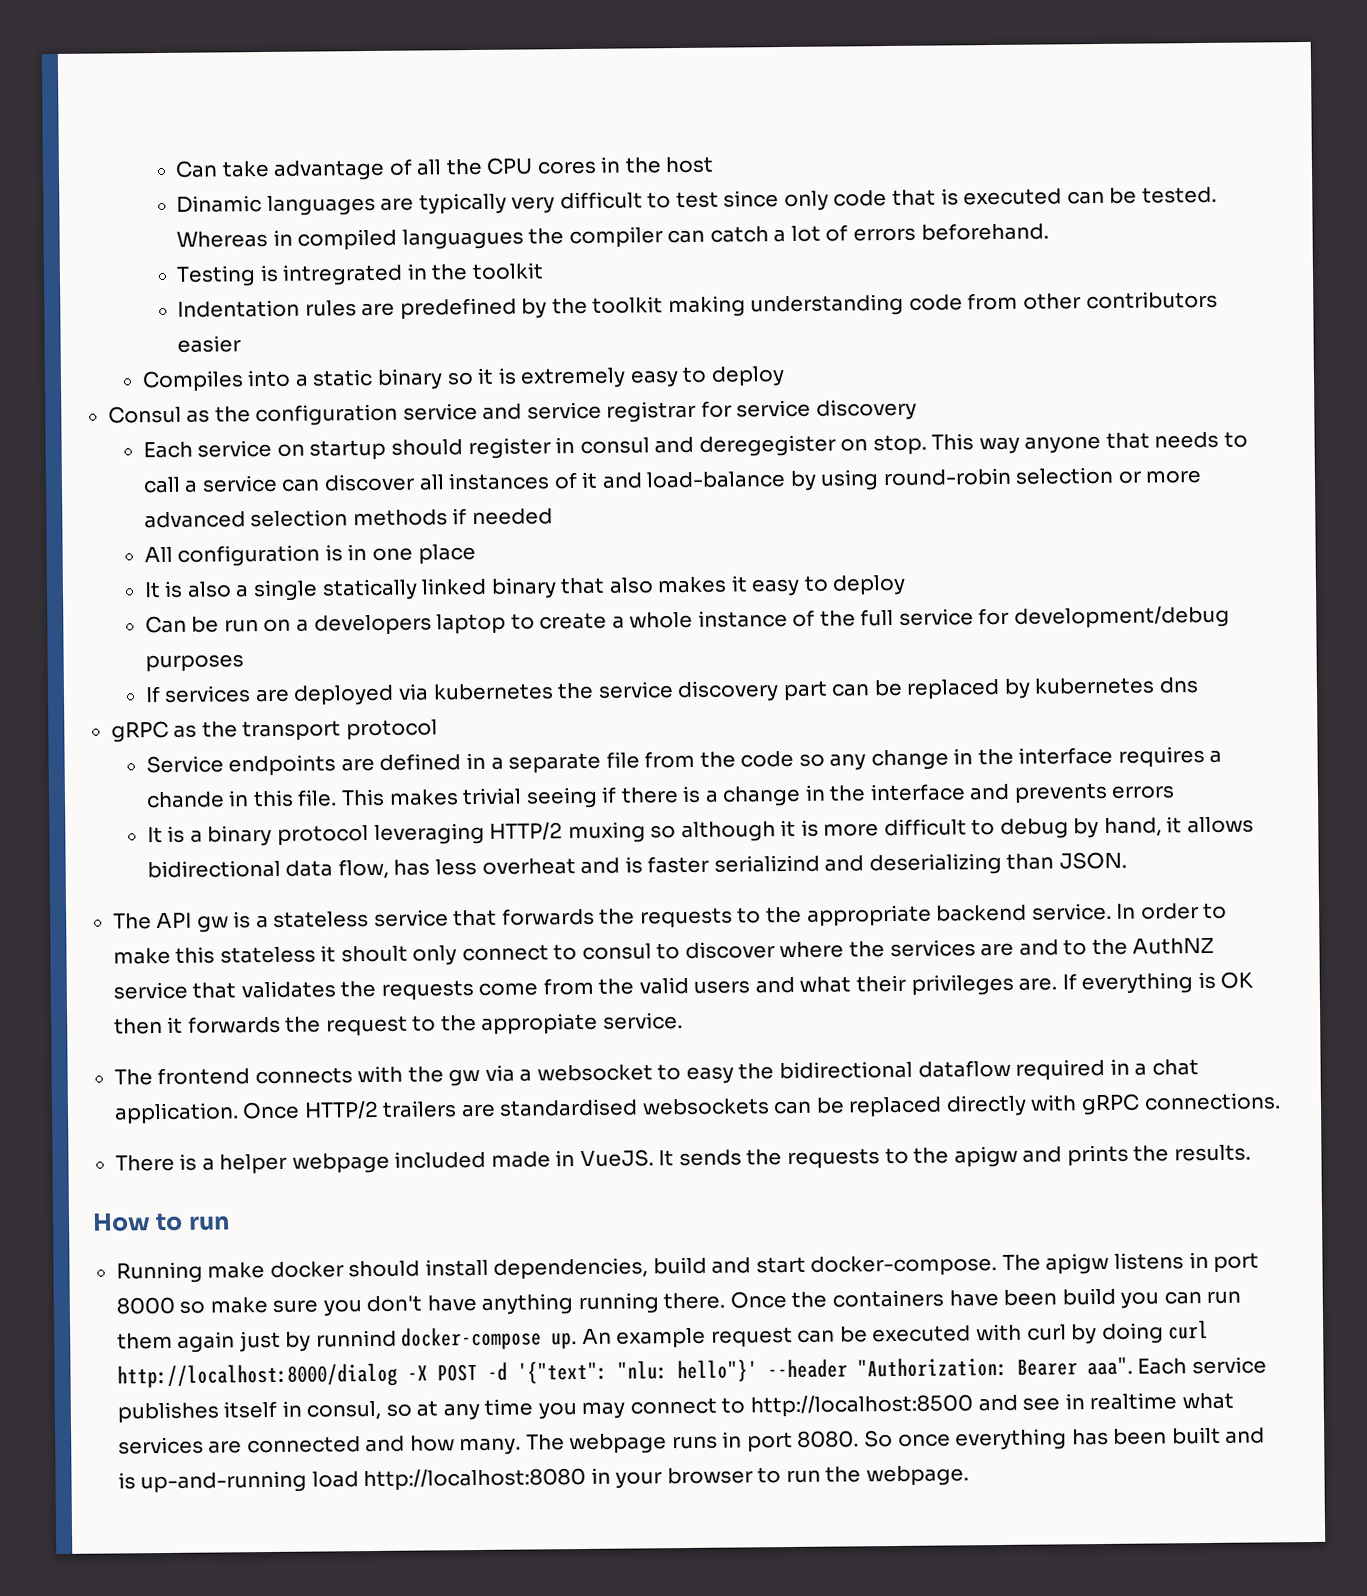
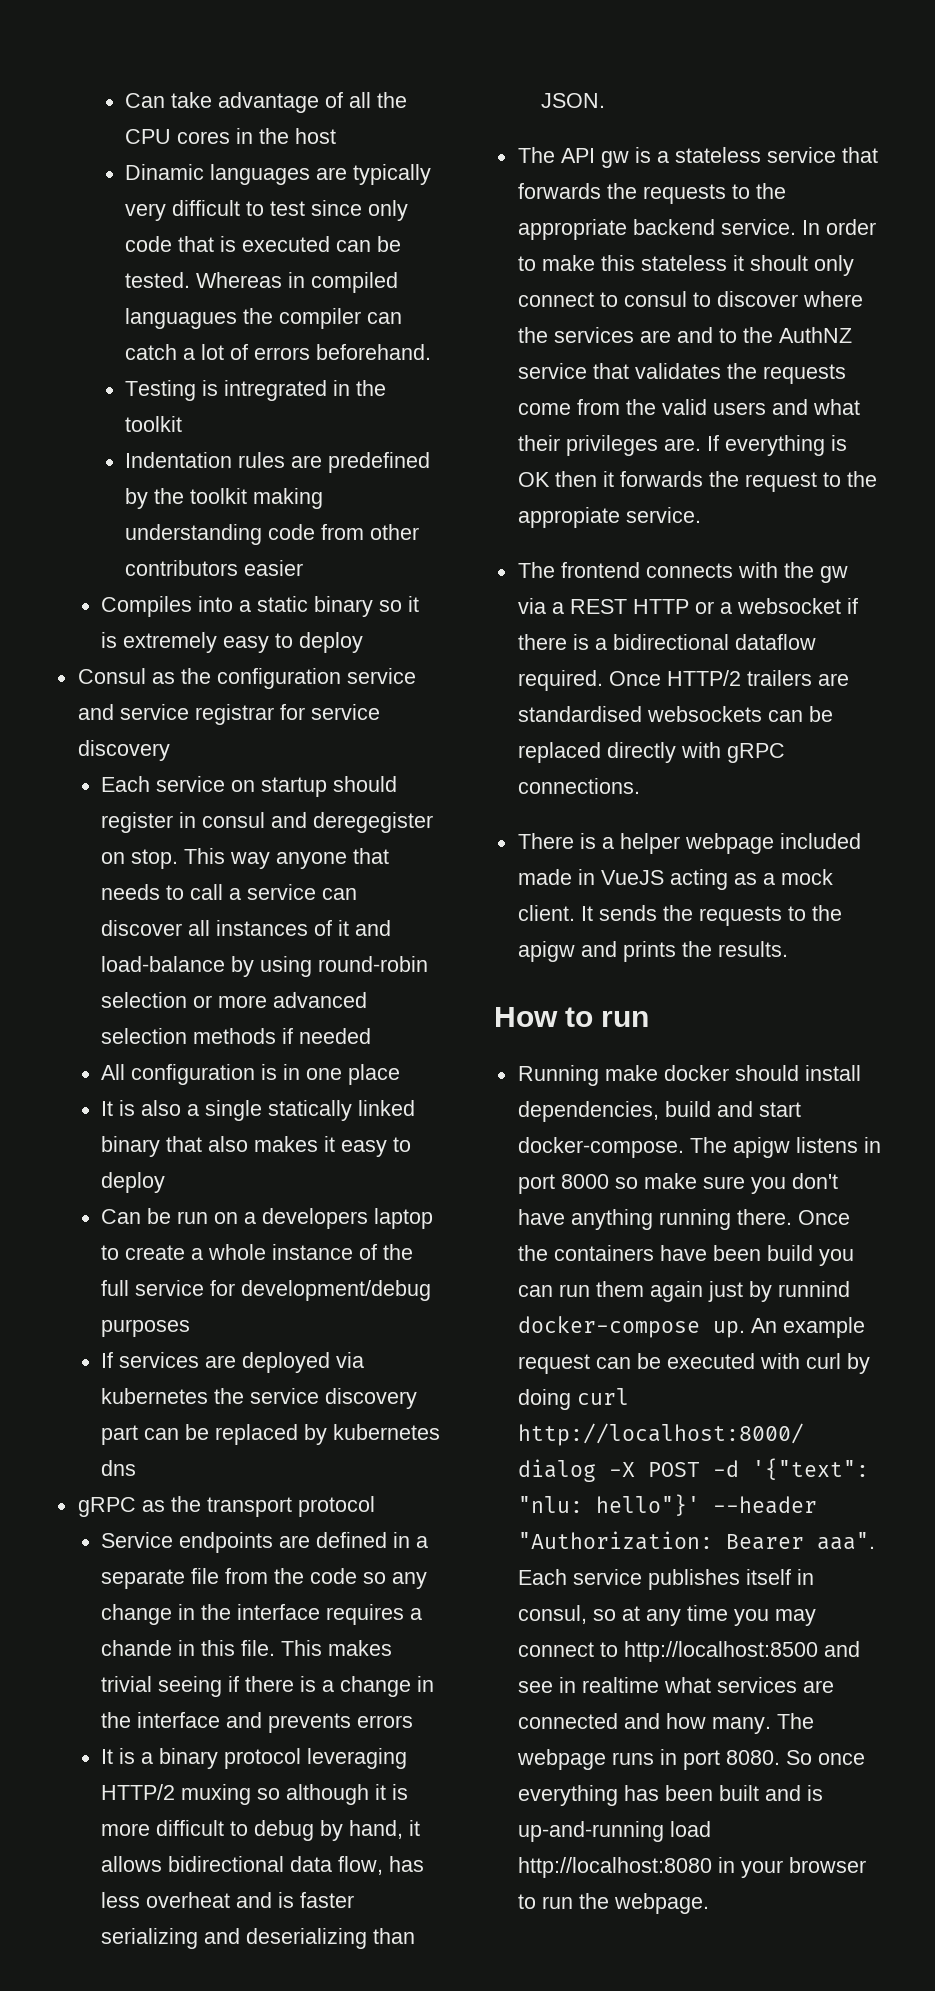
- It is a binary protocol leveraging HTTP/2 muxing so although it is more difficult to debug by hand, it allows bidirectional data flow, has less overheat and is faster serializind and deserializing than JSON.
+ It is a binary protocol leveraging HTTP/2 muxing so although it is more difficult to debug by hand, it allows bidirectional data flow, has less overheat and is faster serializing and deserializing than JSON.
- The frontend connects with the gw via a websocket to easy the bidirectional dataflow required in a chat application.
+ The frontend connects with the gw via a REST HTTP or a websocket if there is a bidirectional dataflow required.
- There is a helper webpage included made in VueJS.
+ There is a helper webpage included made in VueJS acting as a mock client.

